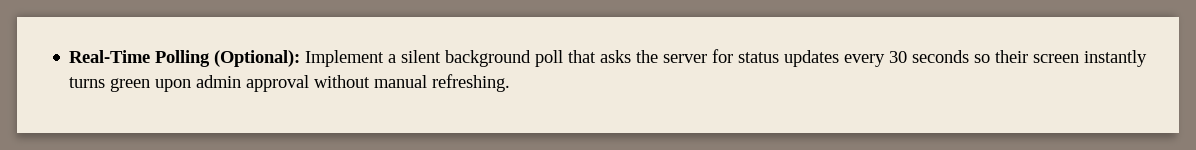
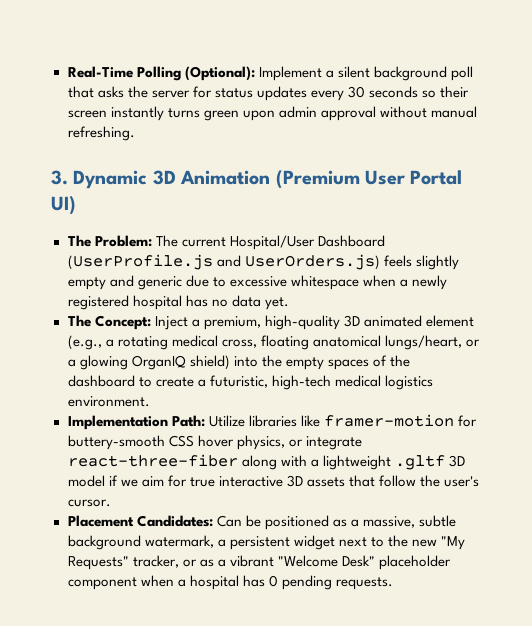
+ 3. Dynamic 3D Animation (Premium User Portal UI)
+ The Problem: The current Hospital/User Dashboard (UserProfile.js and UserOrders.js) feels slightly empty and generic due to excessive whitespace when a newly registered hospital has no data yet.
+ The Concept: Inject a premium, high-quality 3D animated element (e.g., a rotating medical cross, floating anatomical lungs/heart, or a glowing OrganIQ shield) into the empty spaces of the dashboard to create a futuristic, high-tech medical logistics environment.
+ Implementation Path: Utilize libraries like framer-motion for buttery-smooth CSS hover physics, or integrate react-three-fiber along with a lightweight .gltf 3D model if we aim for true interactive 3D assets that follow the user's cursor.
+ Placement Candidates: Can be positioned as a massive, subtle background watermark, a persistent widget next to the new "My Requests" tracker, or as a vibrant "Welcome Desk" placeholder component when a hospital has 0 pending requests.

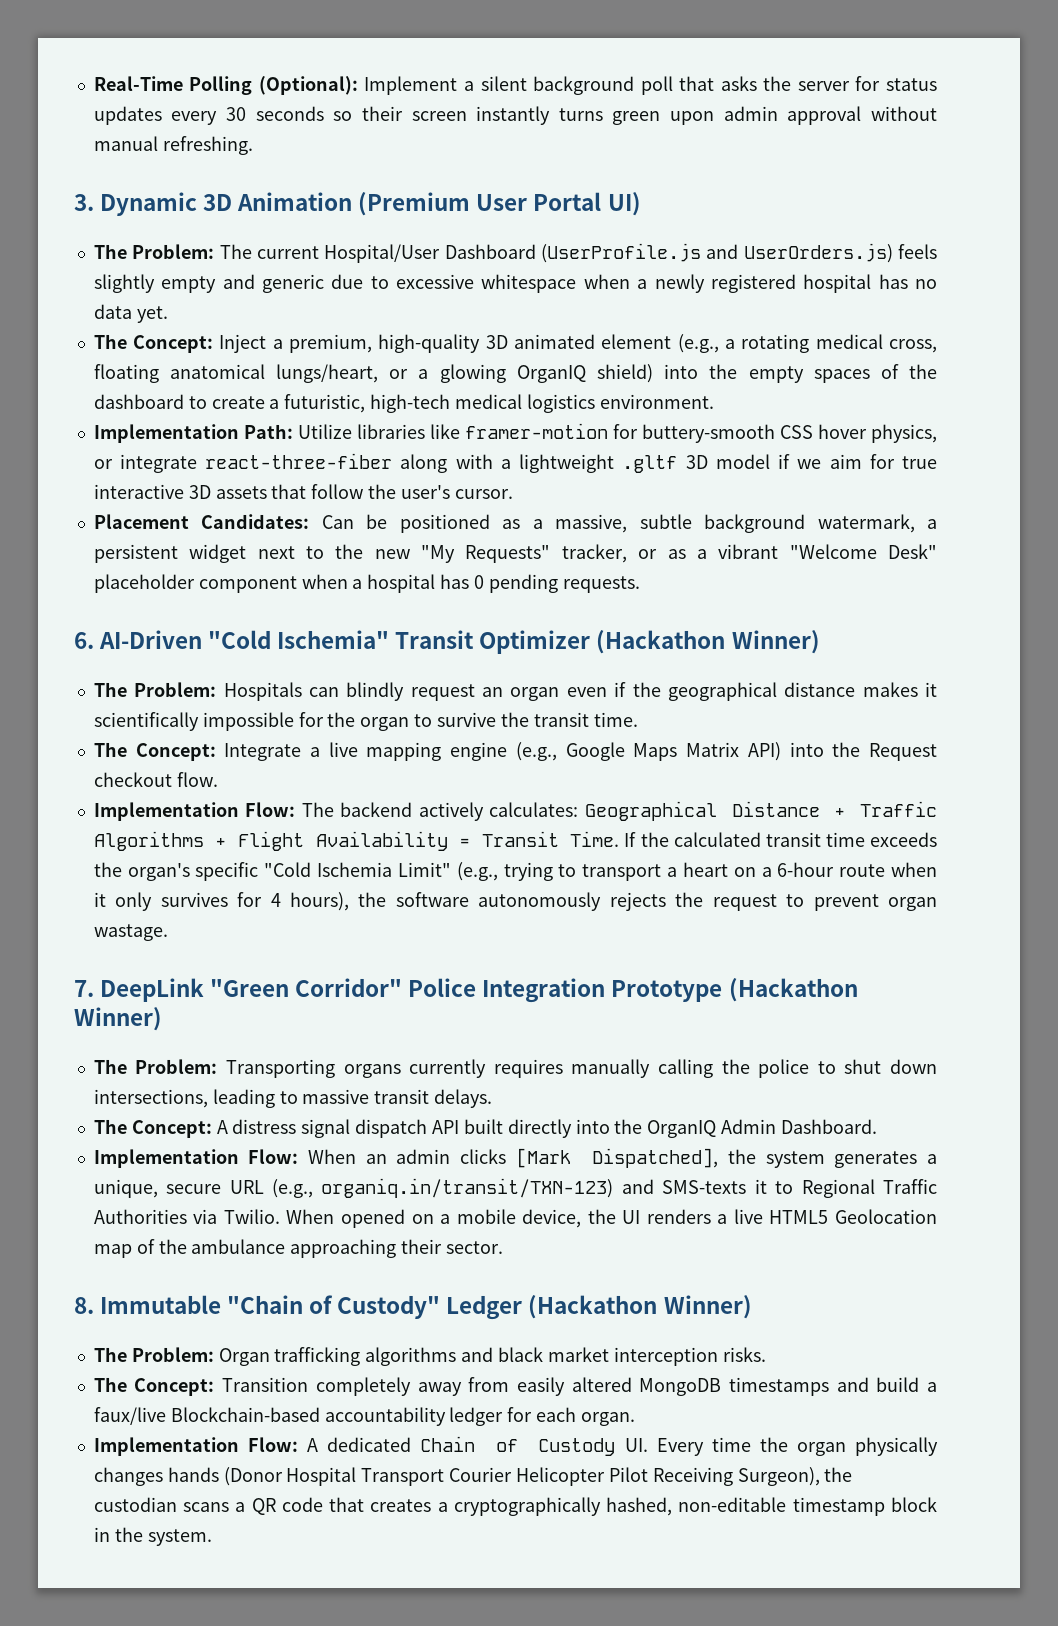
+ 6. AI-Driven "Cold Ischemia" Transit Optimizer (Hackathon Winner)
+ The Problem: Hospitals can blindly request an organ even if the geographical distance makes it scientifically impossible for the organ to survive the transit time.
+ The Concept: Integrate a live mapping engine (e.g., Google Maps Matrix API) into the Request checkout flow.
+ Implementation Flow: The backend actively calculates: Geographical Distance + Traffic Algorithms + Flight Availability = Transit Time. If the calculated transit time exceeds the organ's specific "Cold Ischemia Limit" (e.g., trying to transport a heart on a 6-hour route when it only survives for 4 hours), the software autonomously rejects the request to prevent organ wastage.
+ 7. DeepLink "Green Corridor" Police Integration Prototype (Hackathon Winner)
+ The Problem: Transporting organs currently requires manually calling the police to shut down intersections, leading to massive transit delays.
+ The Concept: A distress signal dispatch API built directly into the OrganIQ Admin Dashboard.
+ Implementation Flow: When an admin clicks [Mark Dispatched], the system generates a unique, secure URL (e.g., organiq.in/transit/TXN-123) and SMS-texts it to Regional Traffic Authorities via Twilio. When opened on a mobile device, the UI renders a live HTML5 Geolocation map of the ambulance approaching their sector.
+ 8. Immutable "Chain of Custody" Ledger (Hackathon Winner)
+ The Problem: Organ trafficking algorithms and black market interception risks.
+ The Concept: Transition completely away from easily altered MongoDB timestamps and build a faux/live Blockchain-based accountability ledger for each organ.
+ Implementation Flow: A dedicated Chain of Custody UI. Every time the organ physically changes hands (Donor Hospital Transport Courier Helicopter Pilot Receiving Surgeon), the custodian scans a QR code that creates a cryptographically hashed, non-editable timestamp block in the system.

